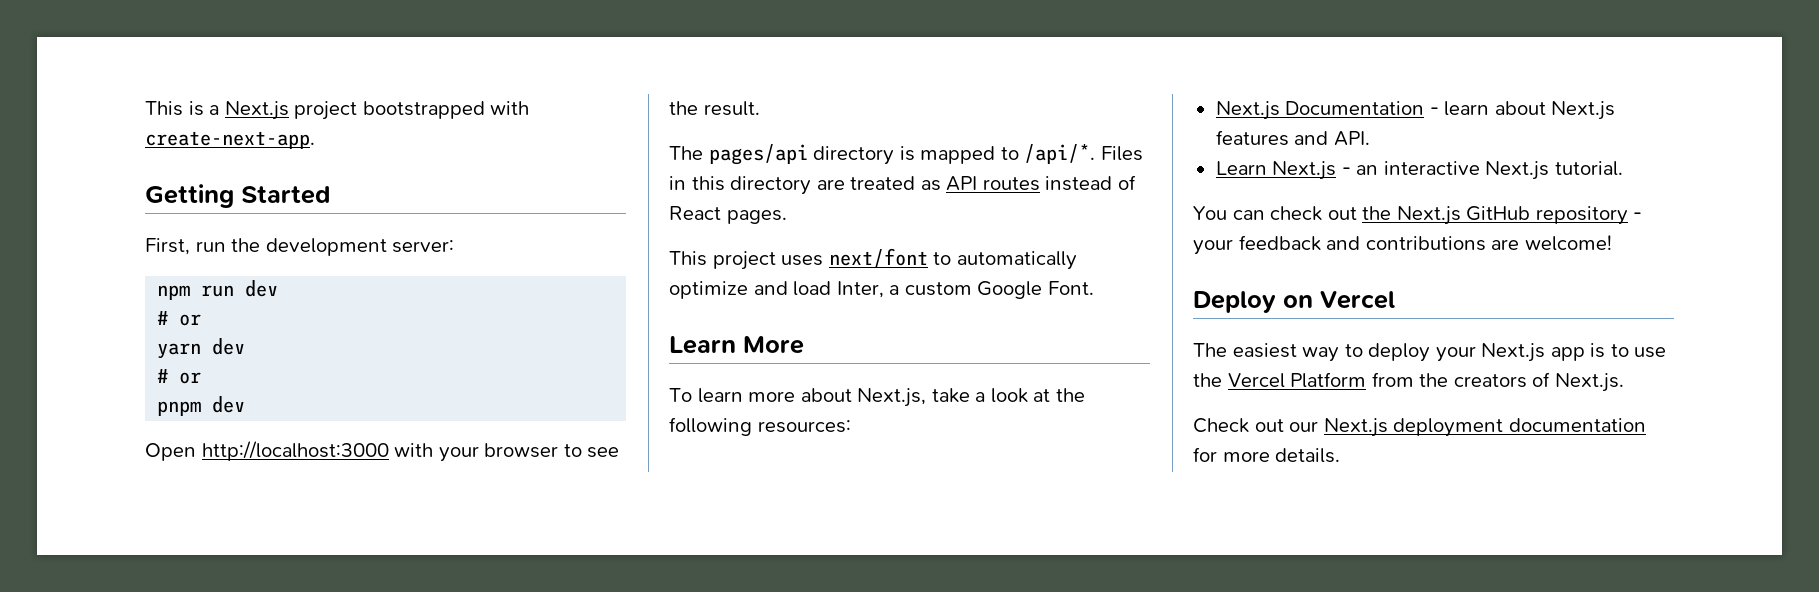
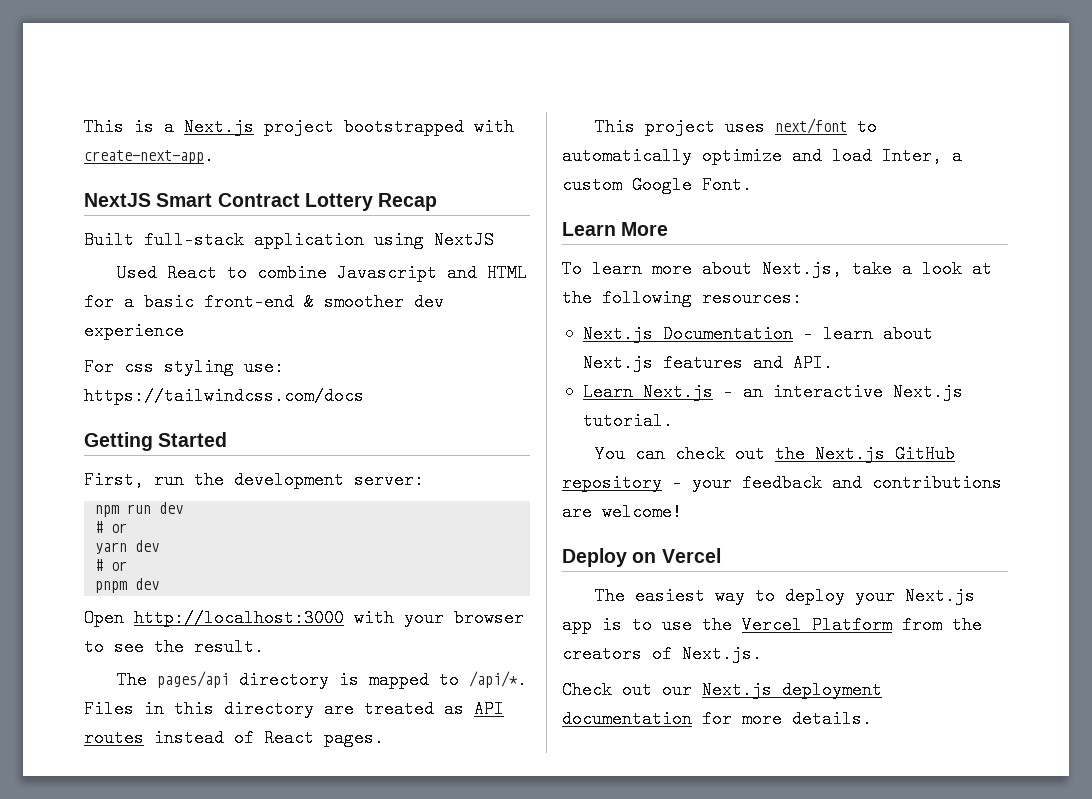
+ NextJS Smart Contract Lottery Recap
+ Built full-stack application using NextJS
+ Used React to combine Javascript and HTML for a basic front-end & smoother dev experience
+ For css styling use: https://tailwindcss.com/docs

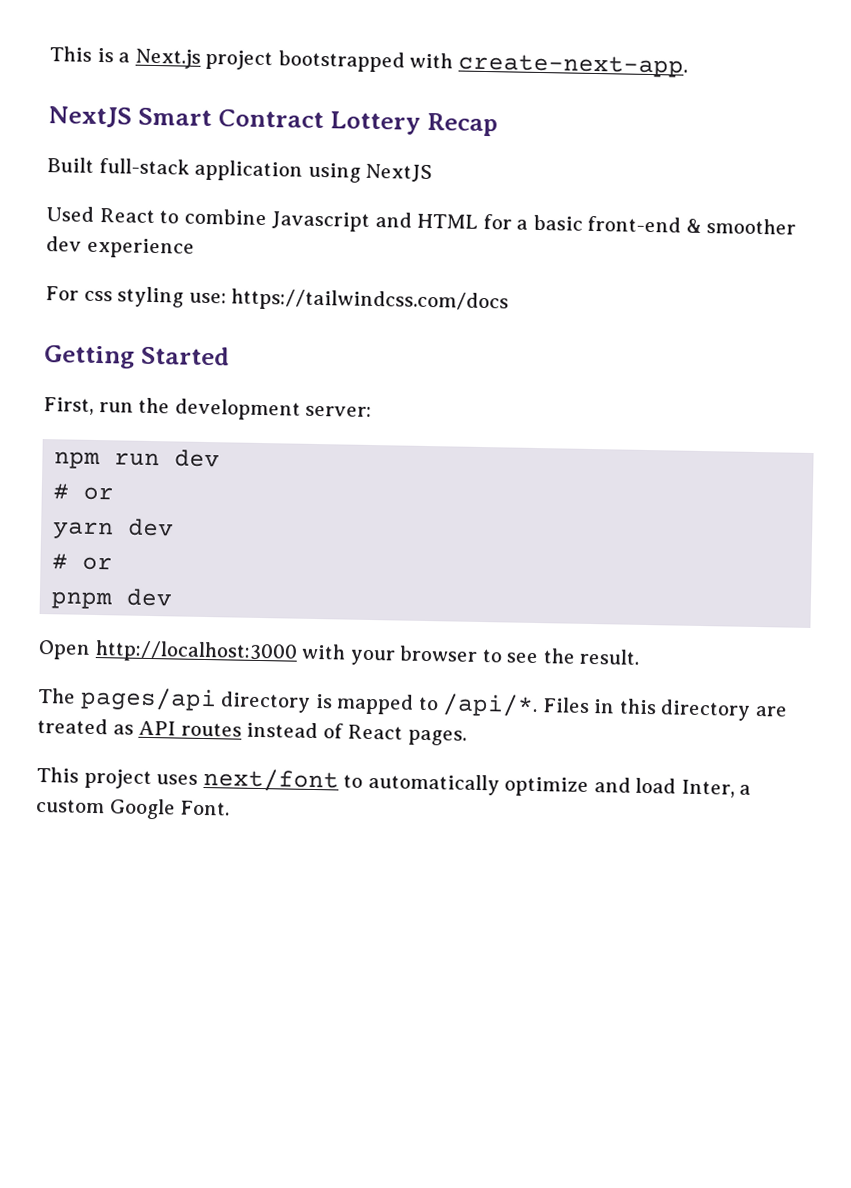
- Learn More
- To learn more about Next.js, take a look at the following resources:
- Next.js Documentation - learn about Next.js features and API.
- Learn Next.js - an interactive Next.js tutorial.
- You can check out the Next.js GitHub repository - your feedback and contributions are welcome!
- Deploy on Vercel
- The easiest way to deploy your Next.js app is to use the Vercel Platform from the creators of Next.js.
- Check out our Next.js deployment documentation for more details.

